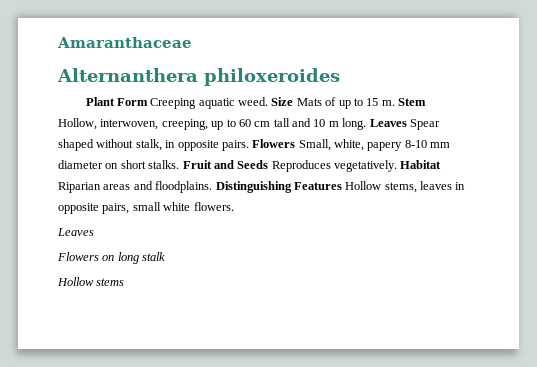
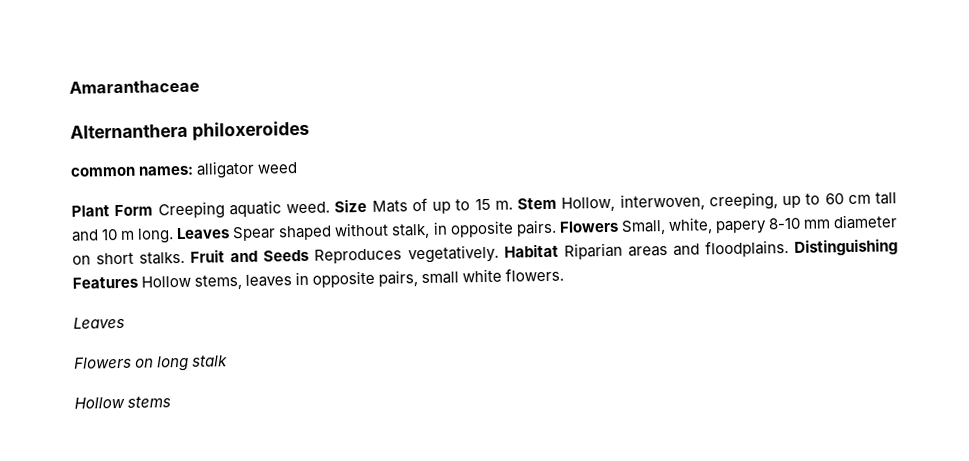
+ common names: alligator weed

